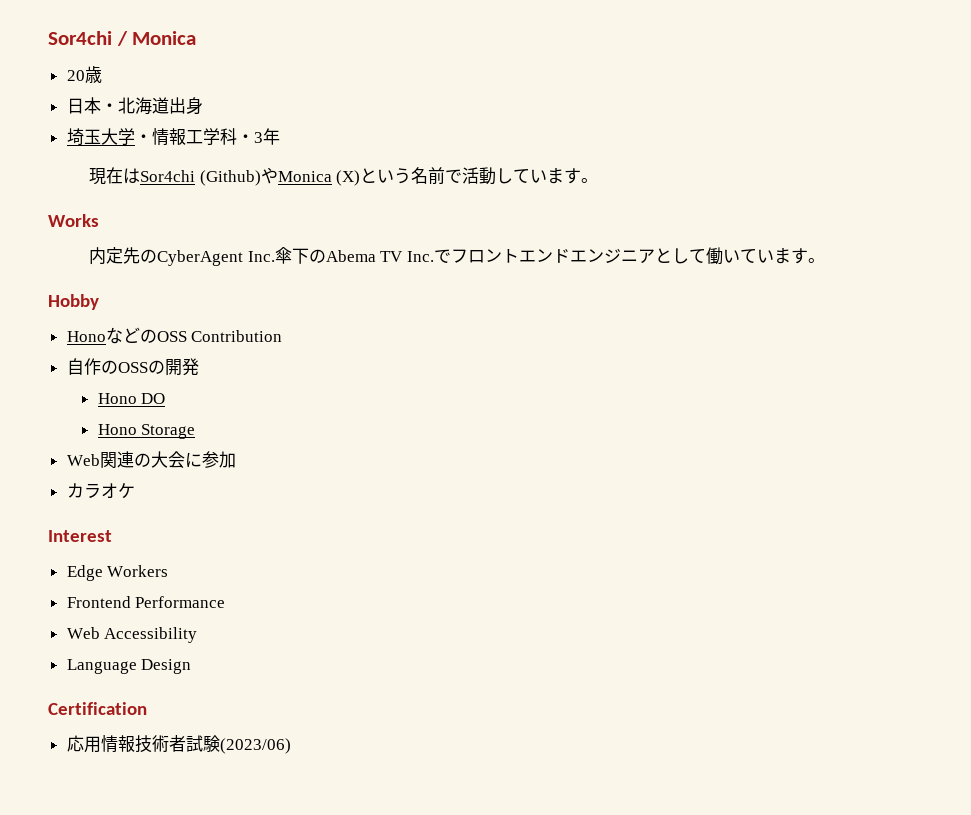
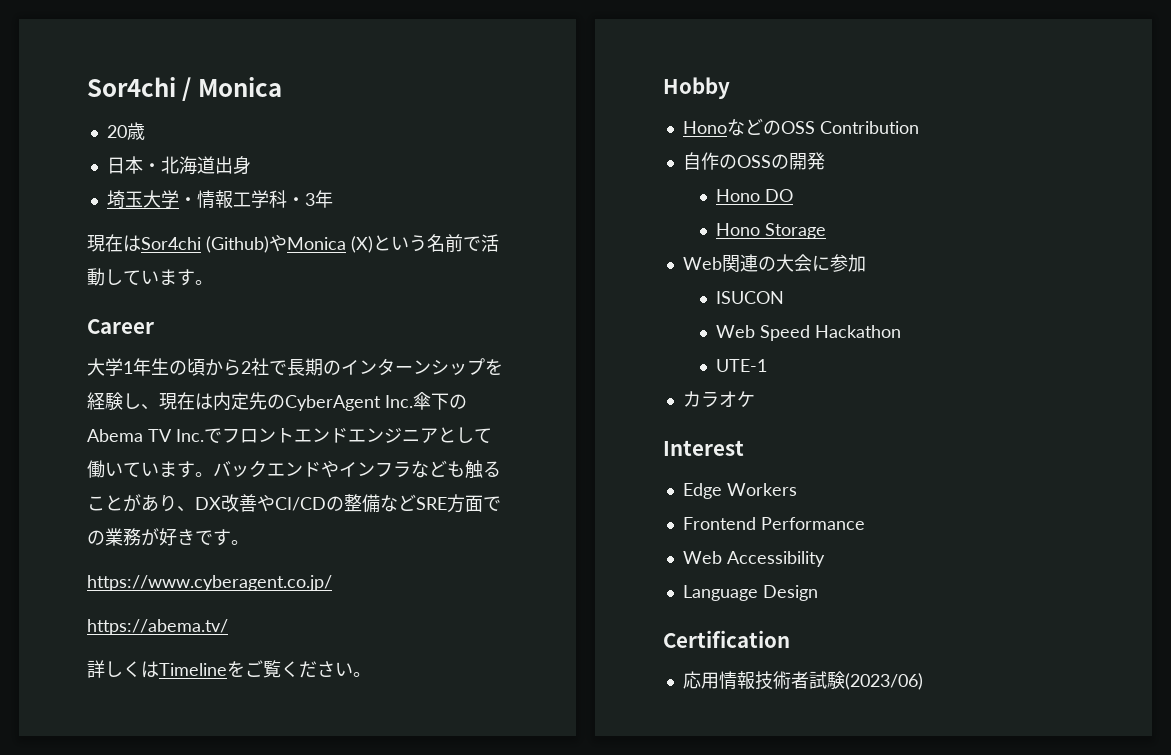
- Works
- 内定先のCyberAgent Inc.傘下のAbema TV Inc.でフロントエンドエンジニアとして働いています。
+ Career
+ 大学1年生の頃から2社で長期のインターンシップを経験し、現在は内定先のCyberAgent Inc.傘下のAbema TV Inc.でフロントエンドエンジニアとして働いています。バックエンドやインフラなども触ることがあり、DX改善やCI/CDの整備などSRE方面での業務が好きです。
+ https://www.cyberagent.co.jp/
+ https://abema.tv/
+ 詳しくはTimelineをご覧ください。
+ ISUCON
+ Web Speed Hackathon
+ UTE-1

